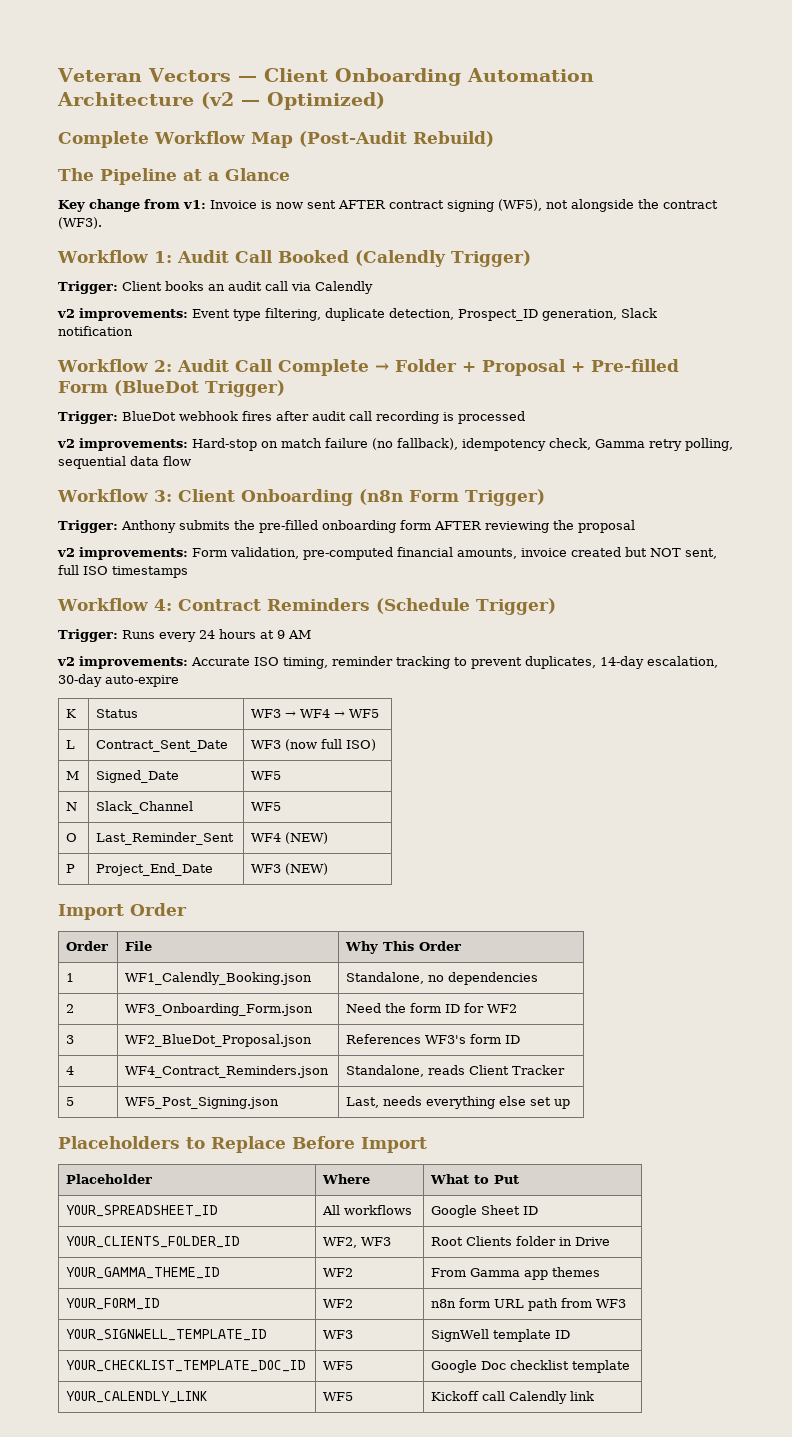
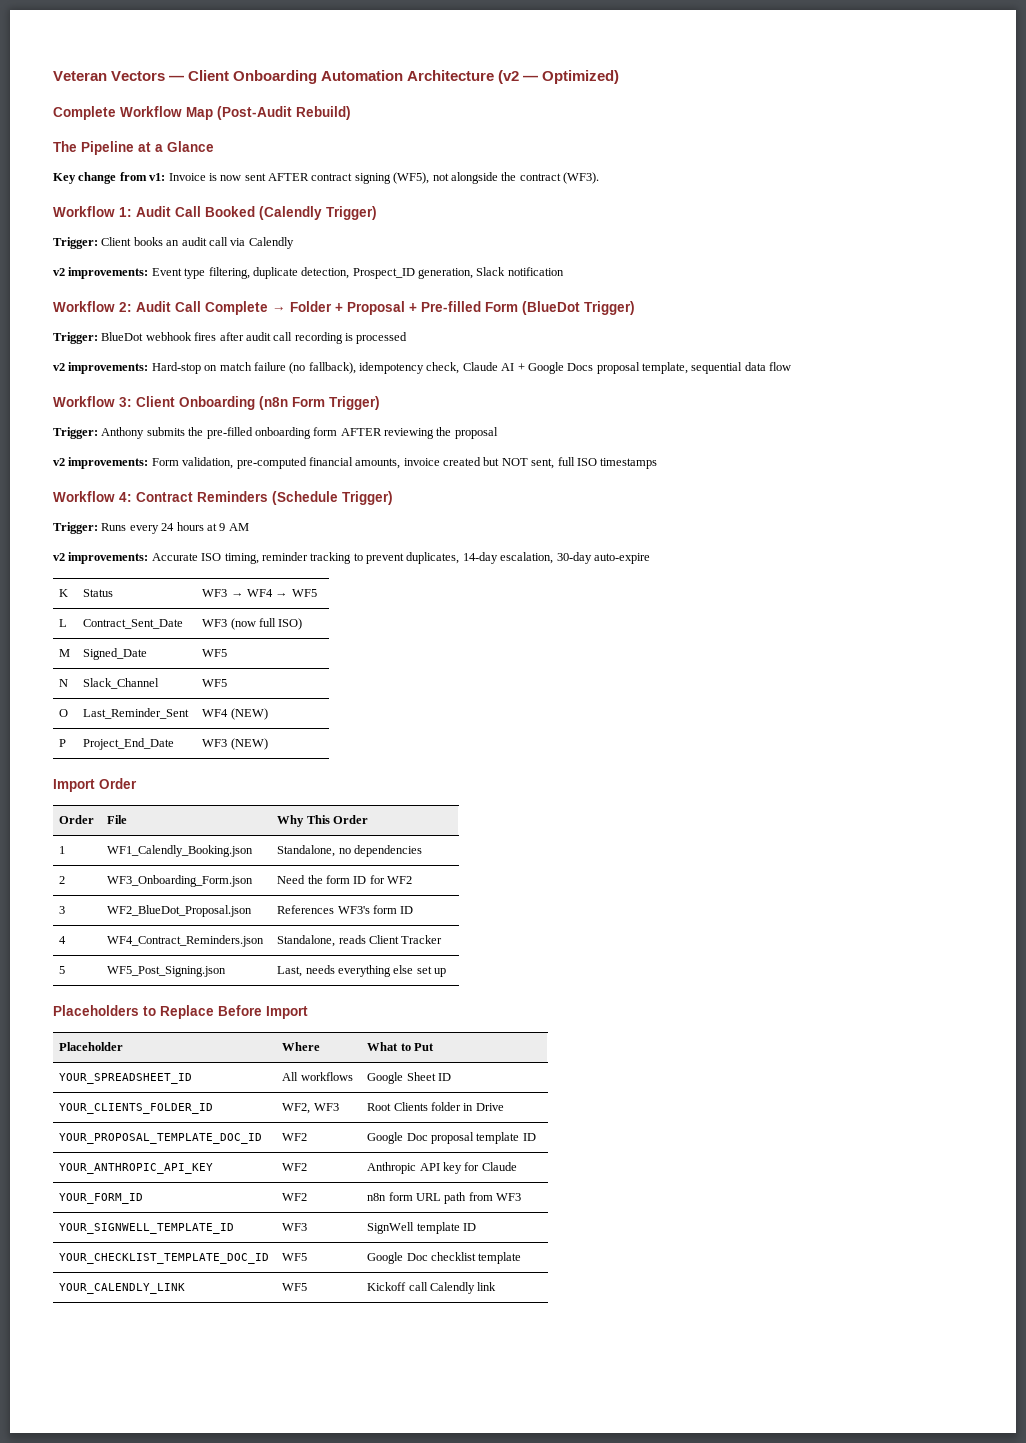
- v2 improvements: Hard-stop on match failure (no fallback), idempotency check, Gamma retry polling, sequential data flow
+ v2 improvements: Hard-stop on match failure (no fallback), idempotency check, Claude AI + Google Docs proposal template, sequential data flow
- YOUR_GAMMA_THEME_ID | WF2 | From Gamma app themes
+ YOUR_PROPOSAL_TEMPLATE_DOC_ID | WF2 | Google Doc proposal template ID
+ YOUR_ANTHROPIC_API_KEY | WF2 | Anthropic API key for Claude

